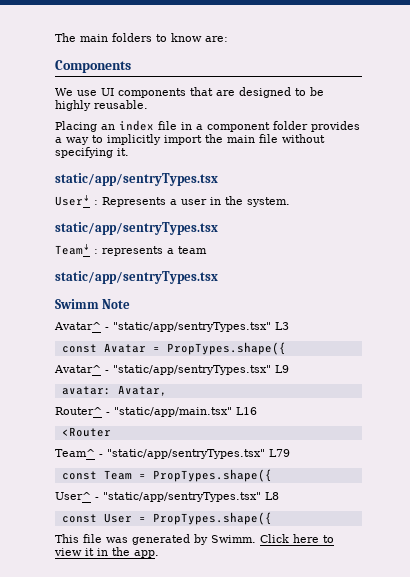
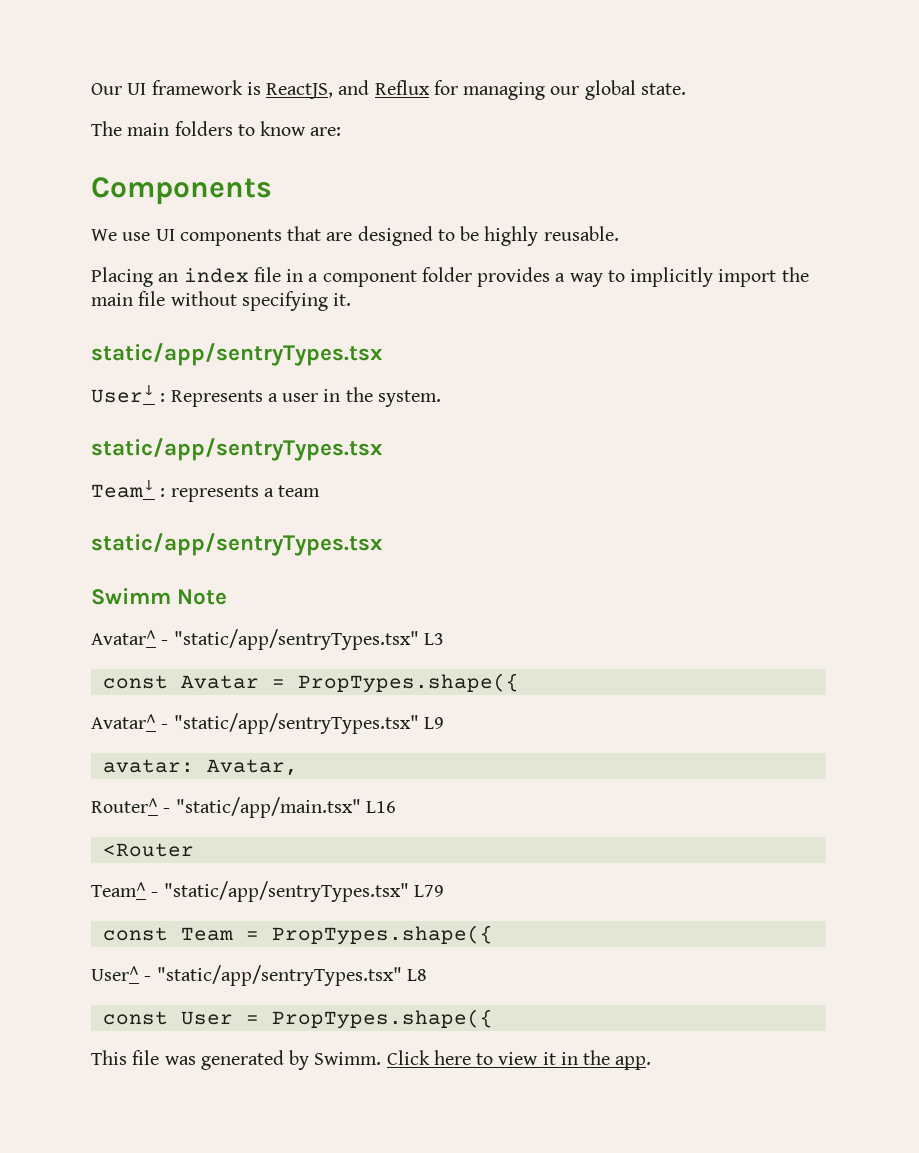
+ Our UI framework is ReactJS, and Reflux for managing our global state.

